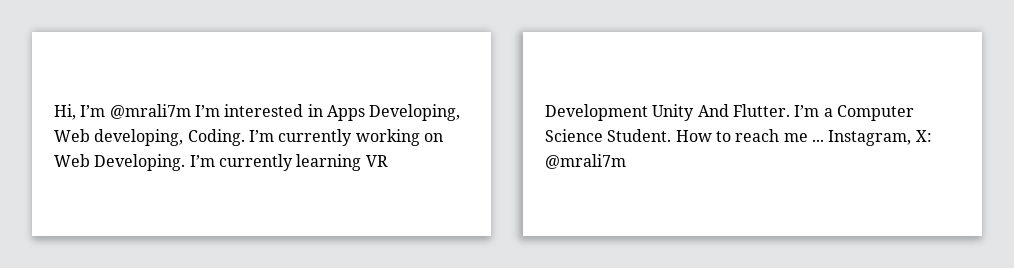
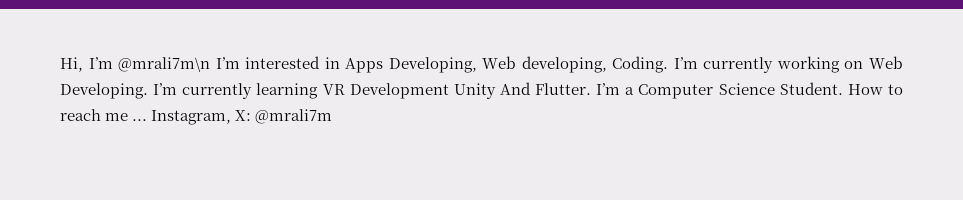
- Hi, I’m @mrali7m I’m interested in Apps Developing, Web developing, Coding.
+ Hi, I’m @mrali7m\n I’m interested in Apps Developing, Web developing, Coding.

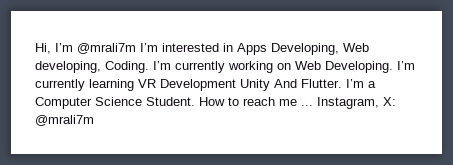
- Hi, I’m @mrali7m\n I’m interested in Apps Developing, Web developing, Coding.
+ Hi, I’m @mrali7m I’m interested in Apps Developing, Web developing, Coding.

